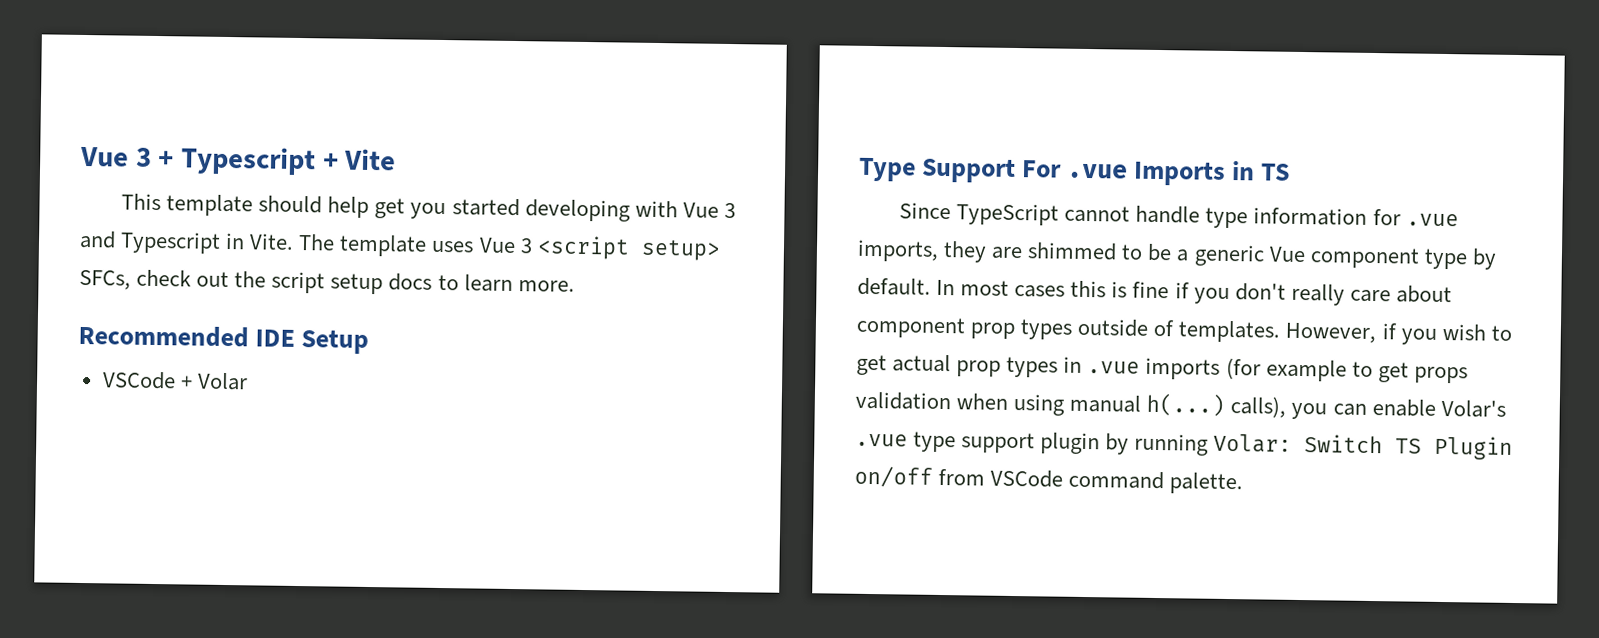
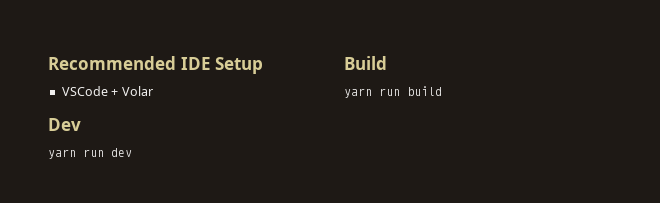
- Vue 3 + Typescript + Vite
- This template should help get you started developing with Vue 3 and Typescript in Vite. The template uses Vue 3 <script setup> SFCs, check out the script setup docs to learn more.
- Type Support For .vue Imports in TS
- Since TypeScript cannot handle type information for .vue imports, they are shimmed to be a generic Vue component type by default. In most cases this is fine if you don't really care about component prop types outside of templates. However, if you wish to get actual prop types in .vue imports (for example to get props validation when using manual h(...) calls), you can enable Volar's .vue type support plugin by running Volar: Switch TS Plugin on/off from VSCode command palette.
+ Dev
+ yarn run dev
+ Build
+ yarn run build

